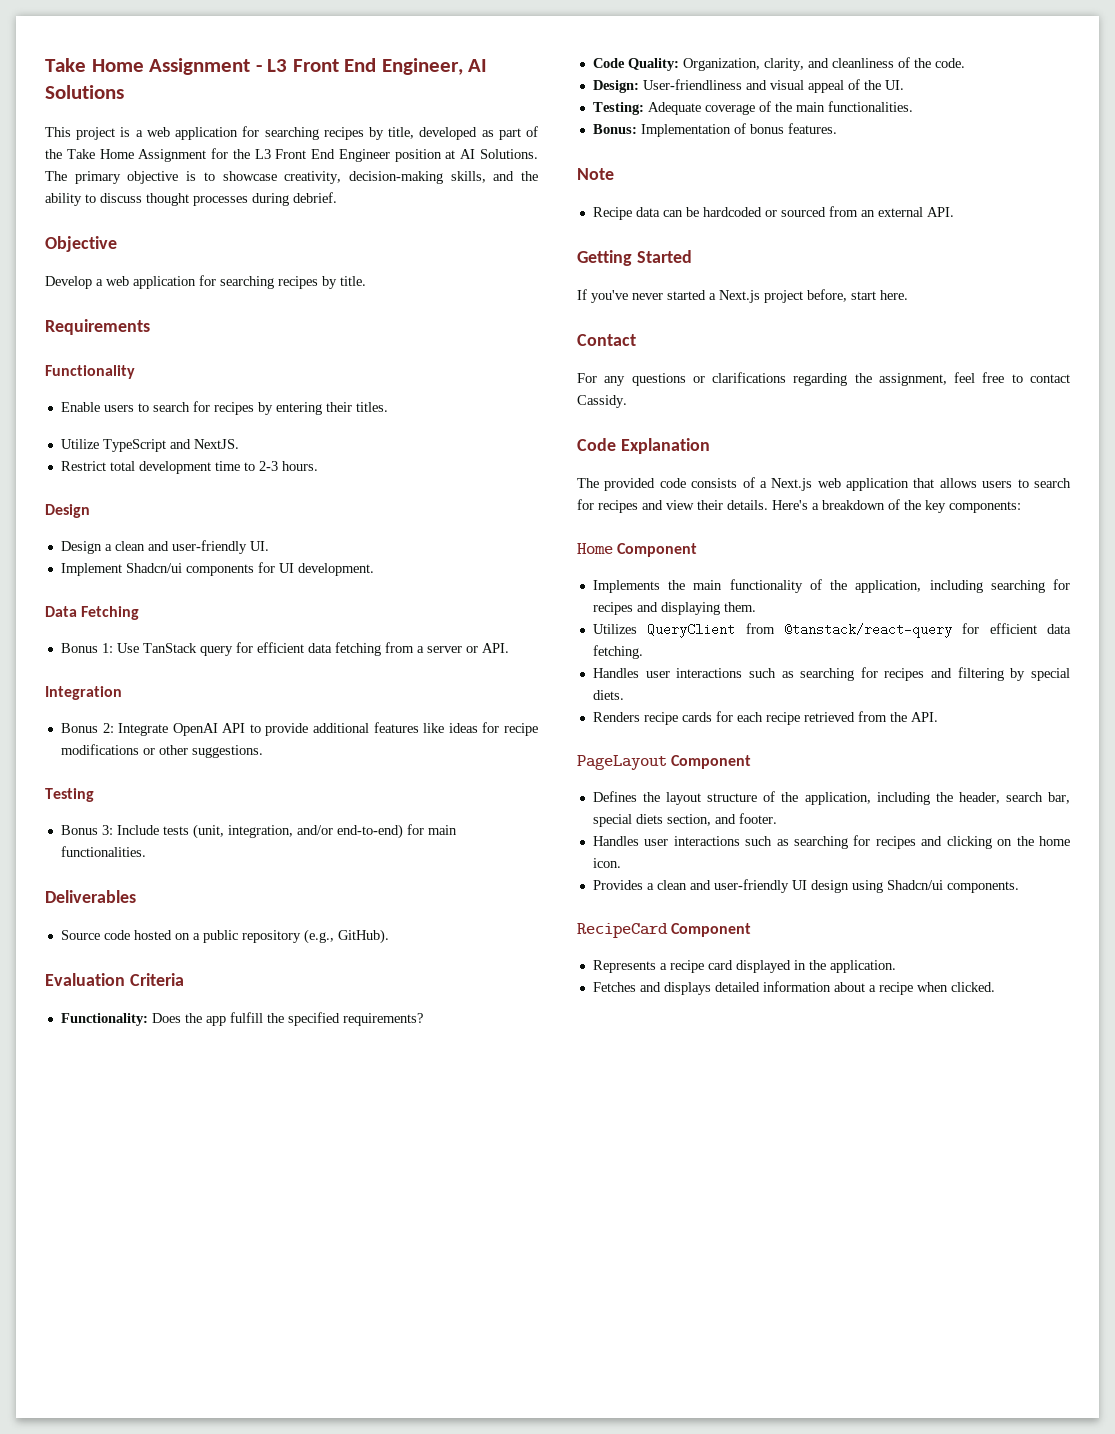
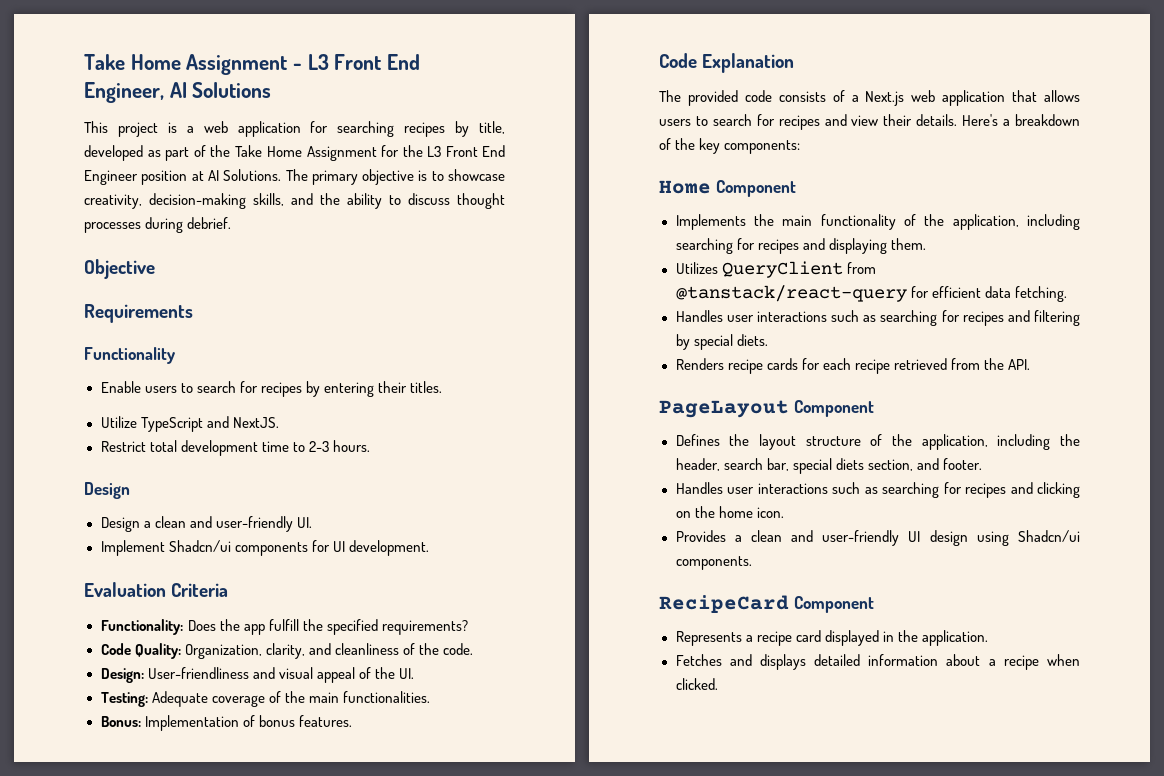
- Develop a web application for searching recipes by title.
- Data Fetching
- Bonus 1: Use TanStack query for efficient data fetching from a server or API.
- Integration
- Bonus 2: Integrate OpenAI API to provide additional features like ideas for recipe modifications or other suggestions.
- Testing
- Bonus 3: Include tests (unit, integration, and/or end-to-end) for main functionalities.
- Deliverables
- Source code hosted on a public repository (e.g., GitHub).
- Note
- Recipe data can be hardcoded or sourced from an external API.
- Getting Started
- If you've never started a Next.js project before, start here.
- Contact
- For any questions or clarifications regarding the assignment, feel free to contact Cassidy.

